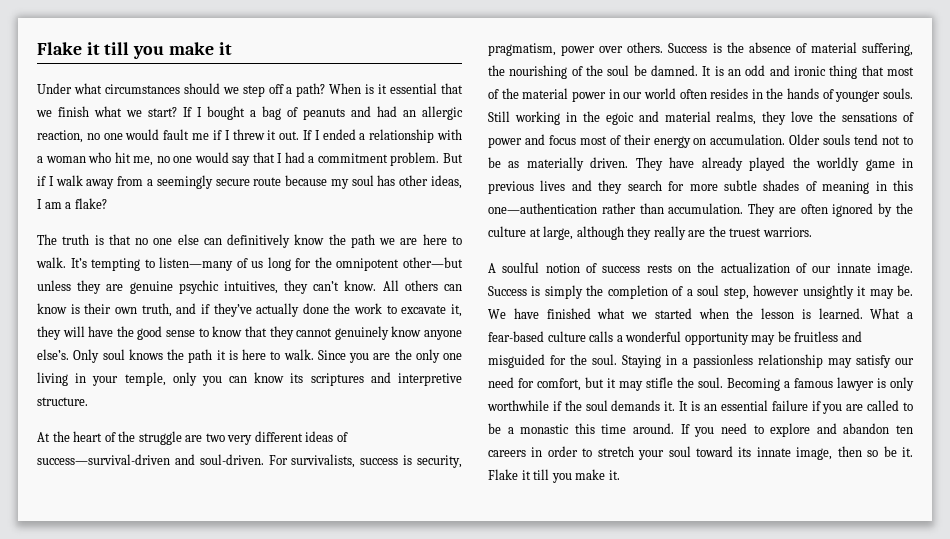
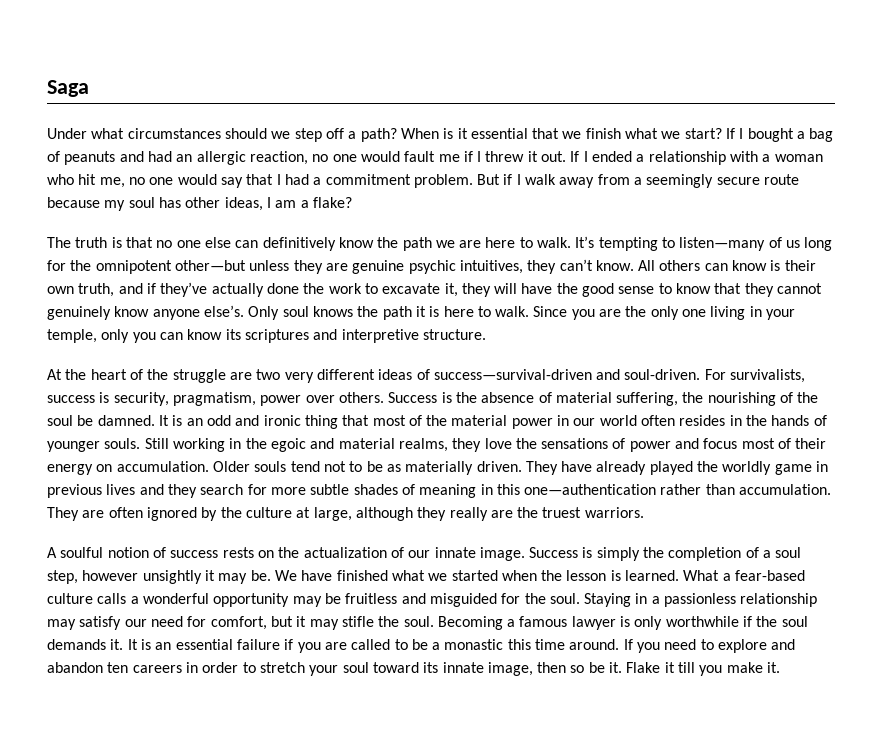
- Flake it till you make it
+ Saga

